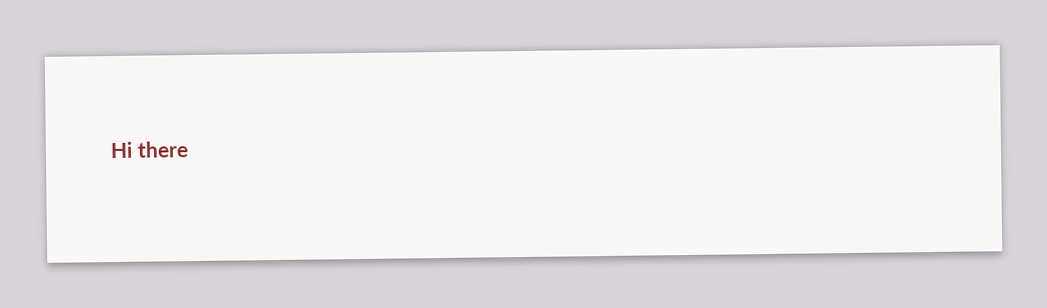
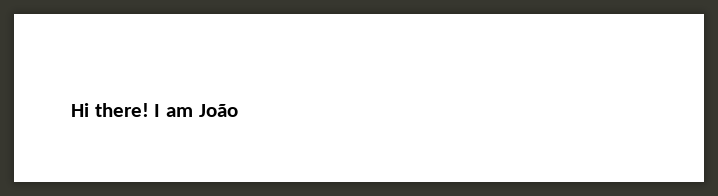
- Hi there
+ Hi there! I am João

